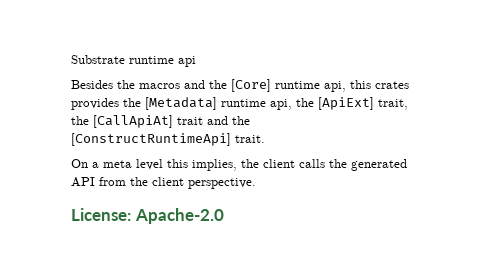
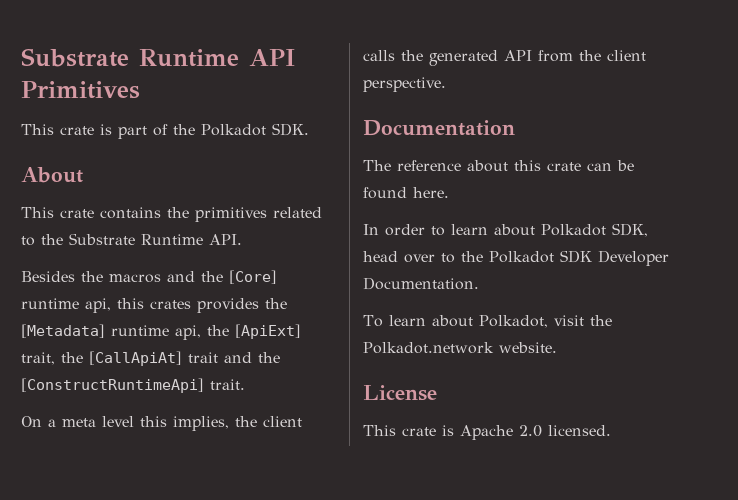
- Substrate runtime api
+ Substrate Runtime API Primitives
+ This crate is part of the Polkadot SDK.
+ About
+ This crate contains the primitives related to the Substrate Runtime API.
- License: Apache-2.0
+ Documentation
+ The reference about this crate can be found here.
+ In order to learn about Polkadot SDK, head over to the Polkadot SDK Developer Documentation.
+ To learn about Polkadot, visit the Polkadot.network website.
+ License
+ This crate is Apache 2.0 licensed.

